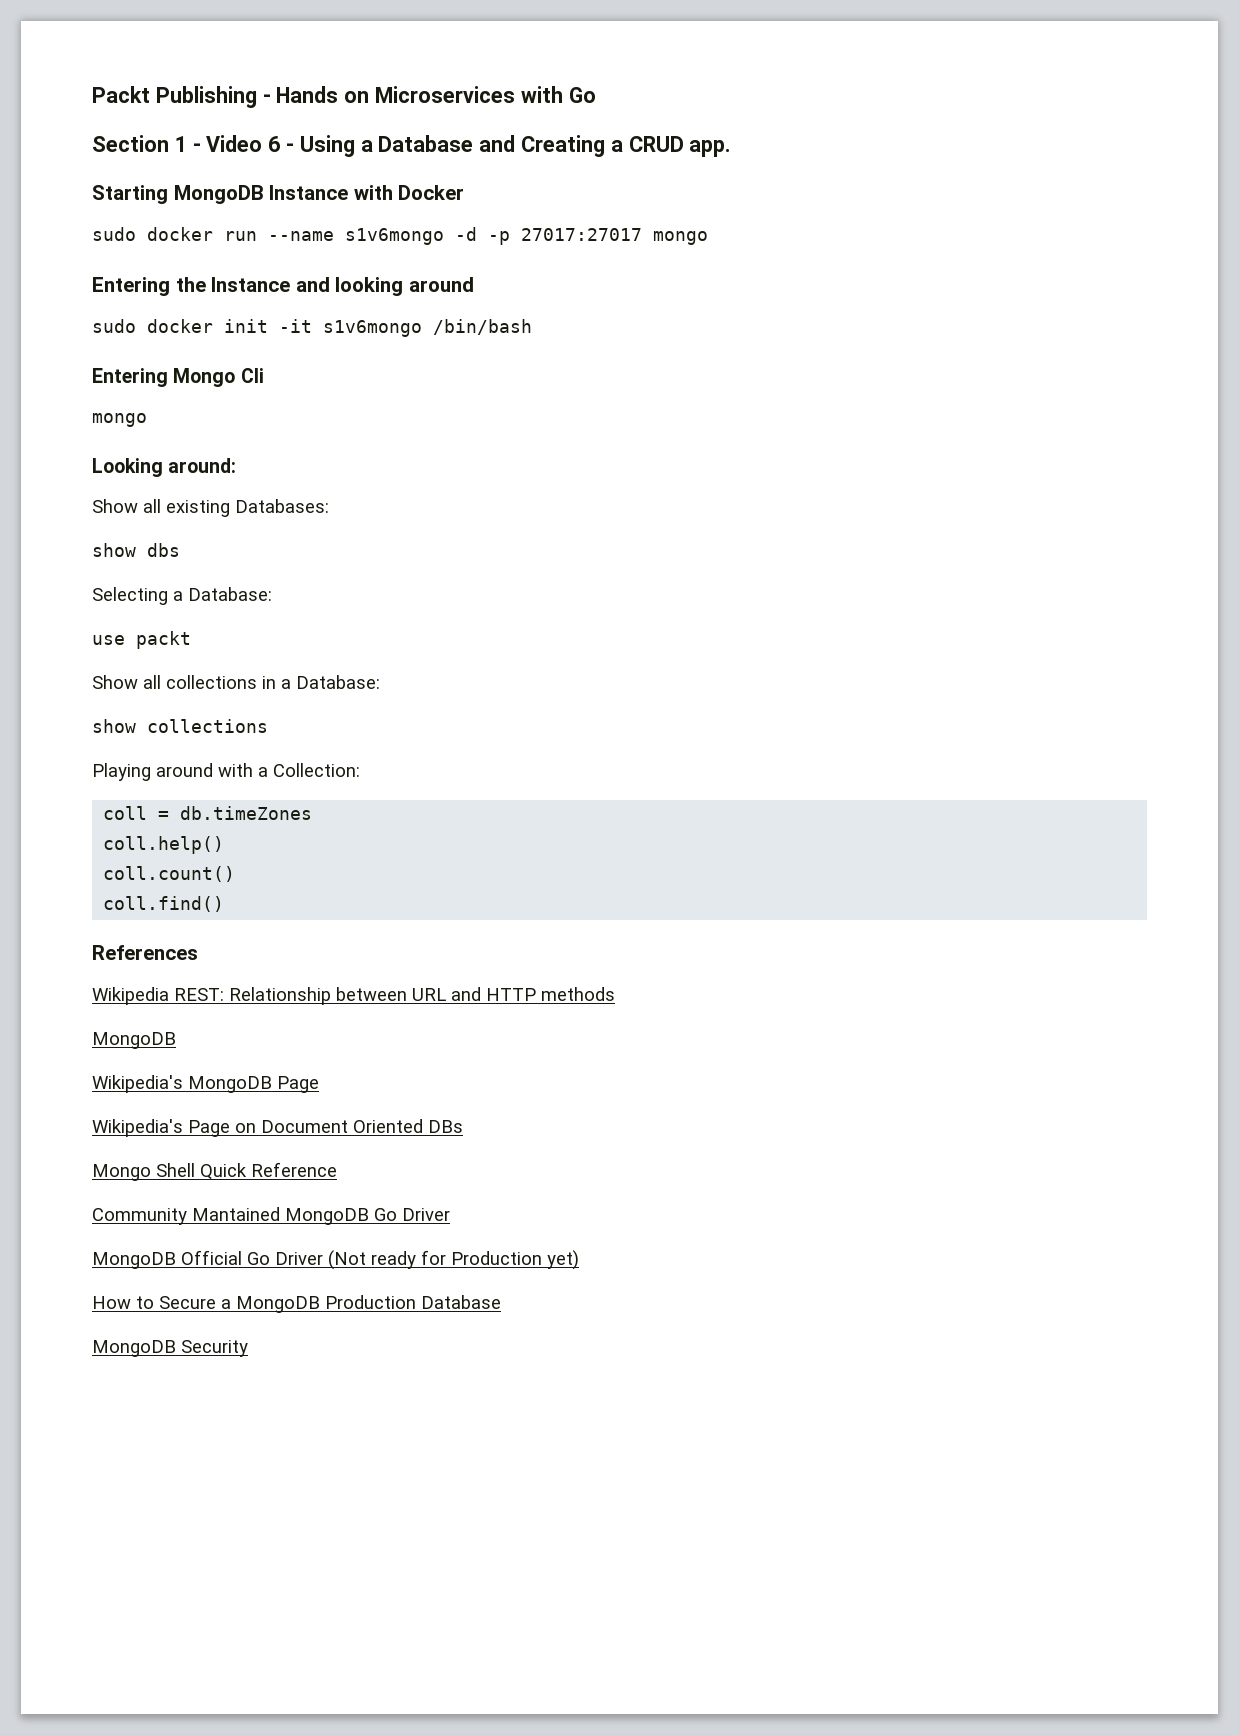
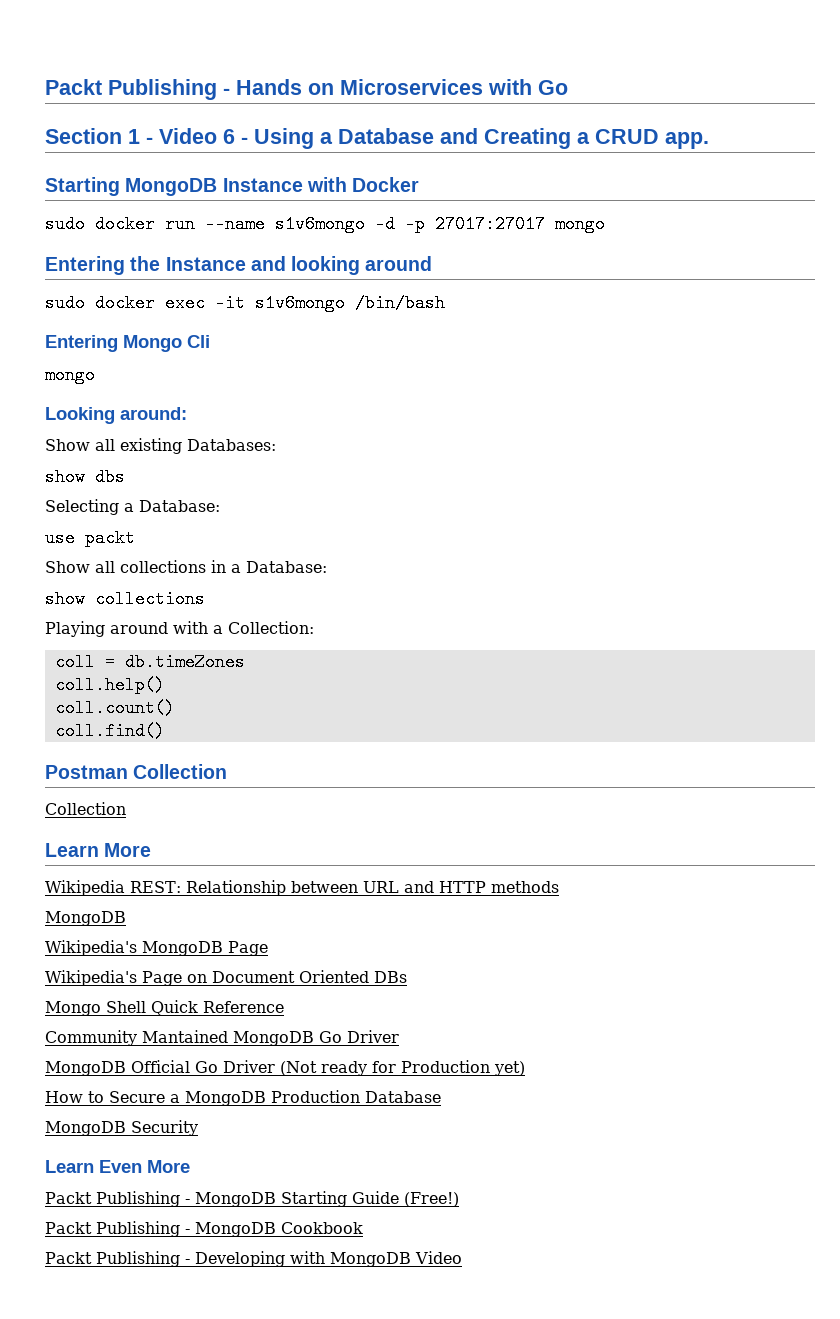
- sudo docker init -it s1v6mongo /bin/bash
+ sudo docker exec -it s1v6mongo /bin/bash
- References
+ Postman Collection
+ Collection
+ Learn More
+ Learn Even More
+ Packt Publishing - MongoDB Starting Guide (Free!)
+ Packt Publishing - MongoDB Cookbook
+ Packt Publishing - Developing with MongoDB Video

